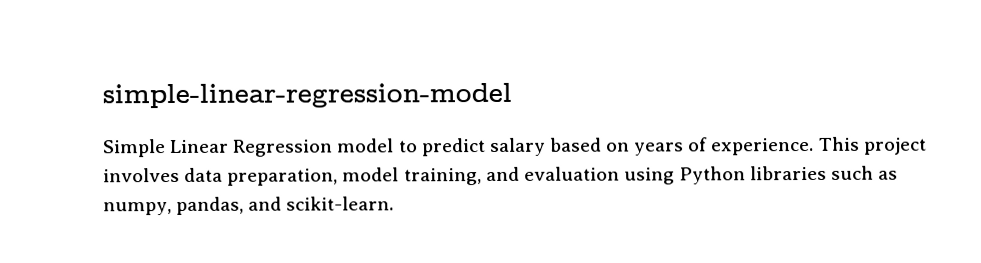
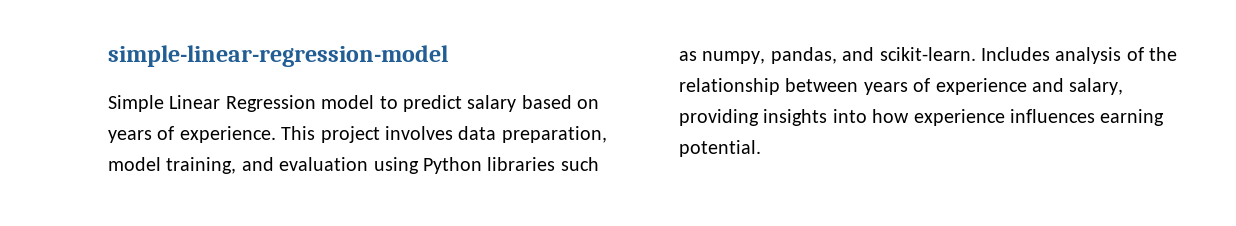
+ Includes analysis of the relationship between years of experience and salary, providing insights into how experience influences earning potential.

